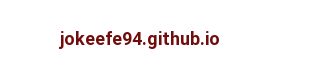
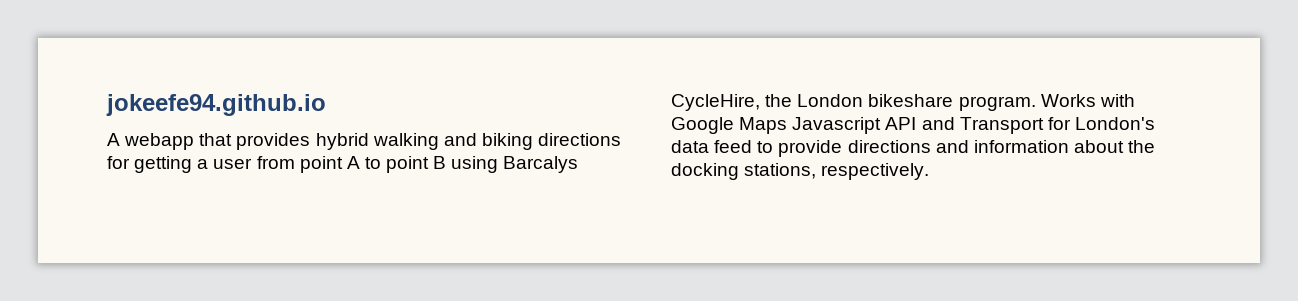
+ A webapp that provides hybrid walking and biking directions for getting a user from point A to point B using Barcalys CycleHire, the London bikeshare program. Works with Google Maps Javascript API and Transport for London's data feed to provide directions and information about the docking stations, respectively.

